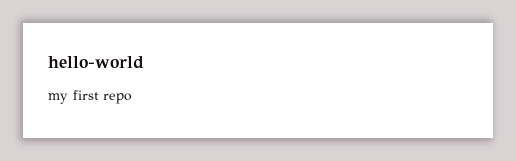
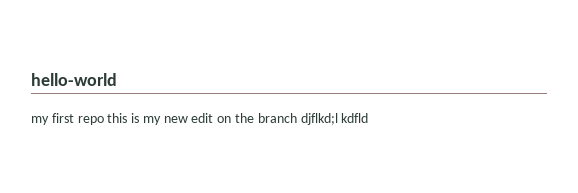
- my first repo
+ my first repo this is my new edit on the branch djflkd;l kdfld

